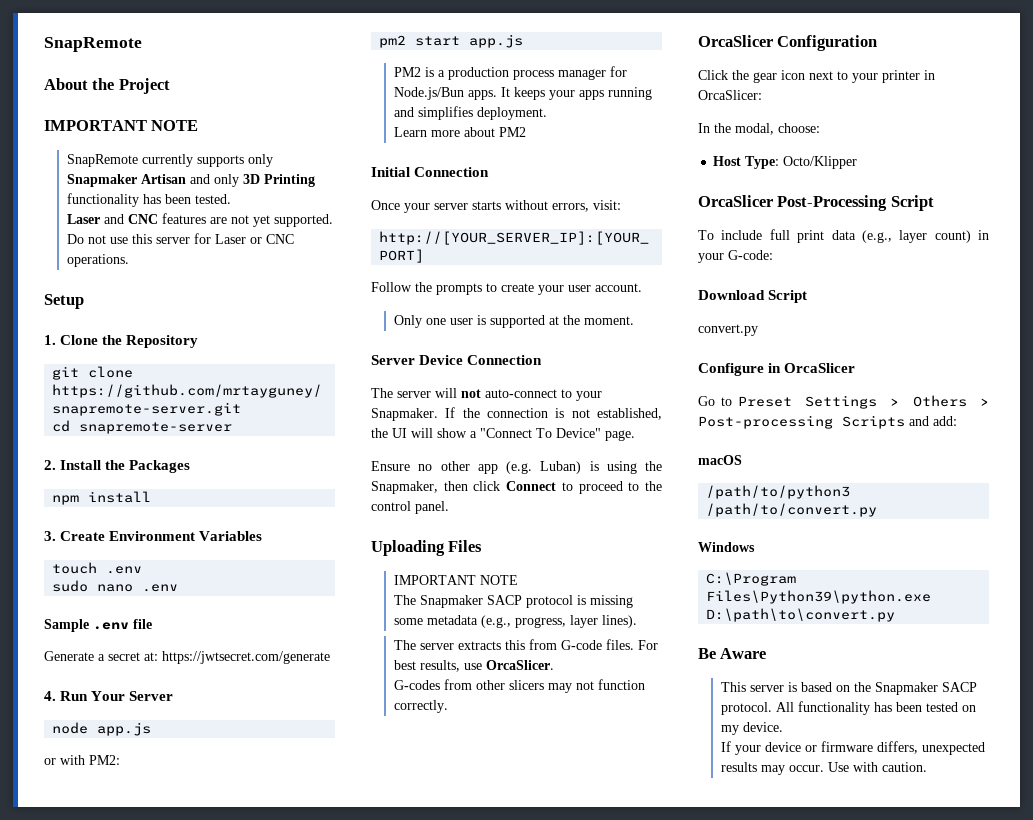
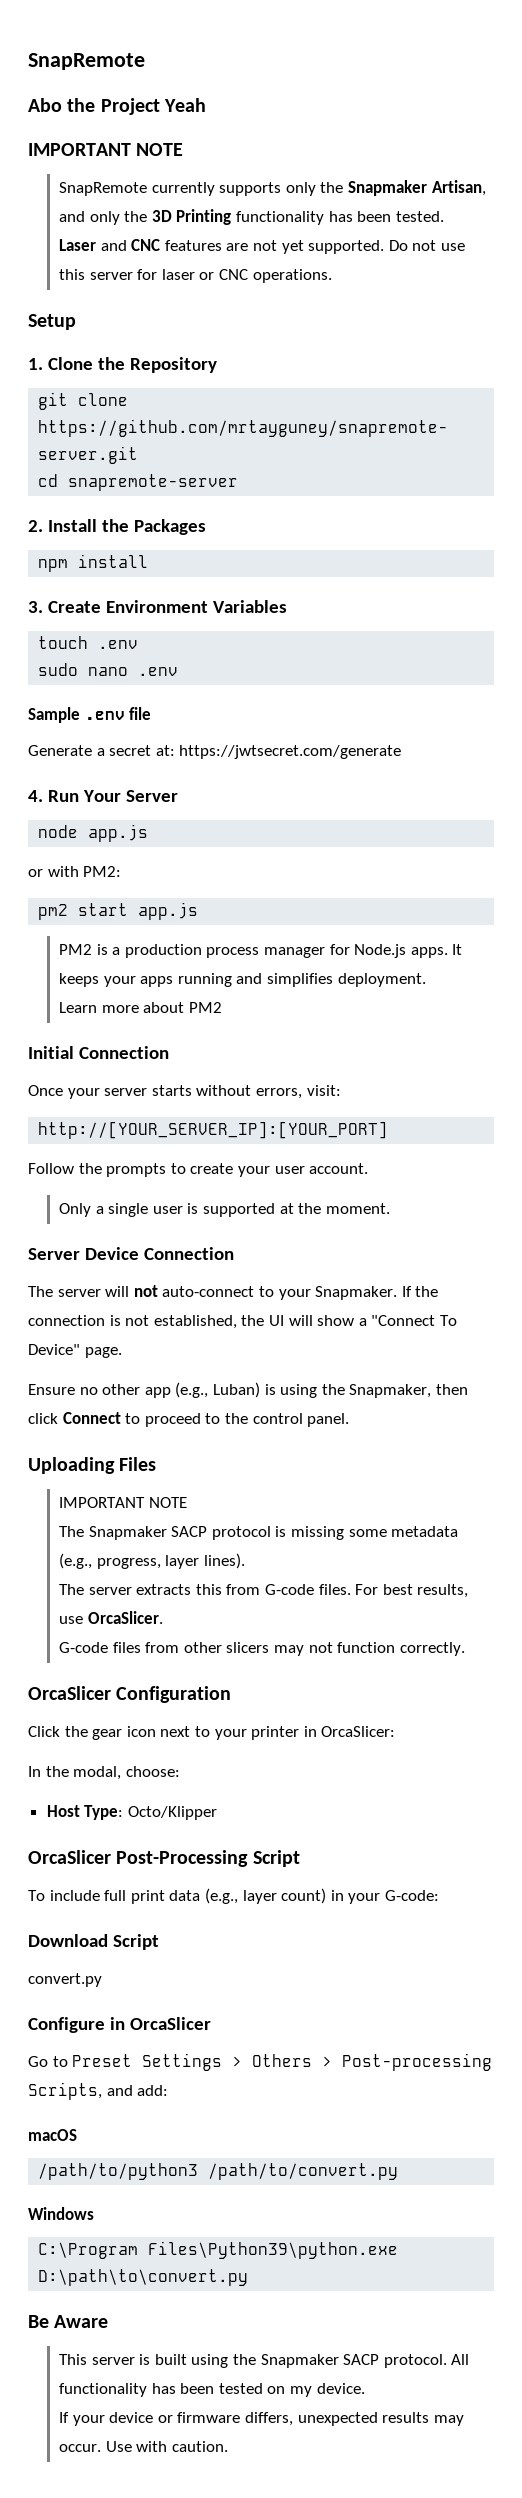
- About the Project
+ Abo the Project Yeah
- SnapRemote currently supports only Snapmaker Artisan and only 3D Printing functionality has been tested.
+ SnapRemote currently supports only the Snapmaker Artisan, and only the 3D Printing functionality has been tested.
- Do not use this server for Laser or CNC operations.
+ Do not use this server for laser or CNC operations.
- PM2 is a production process manager for Node.js/Bun apps.
+ PM2 is a production process manager for Node.js apps.
- Only one user is supported at the moment.
+ Only a single user is supported at the moment.
- Ensure no other app (e.g. Luban) is using the Snapmaker, then click Connect to proceed to the control panel.
+ Ensure no other app (e.g., Luban) is using the Snapmaker, then click Connect to proceed to the control panel.
- G-codes from other slicers may not function correctly.
+ G-code files from other slicers may not function correctly.
- Go to Preset Settings > Others > Post-processing Scripts and add:
+ Go to Preset Settings > Others > Post-processing Scripts, and add:
- This server is based on the Snapmaker SACP protocol.
+ This server is built using the Snapmaker SACP protocol.

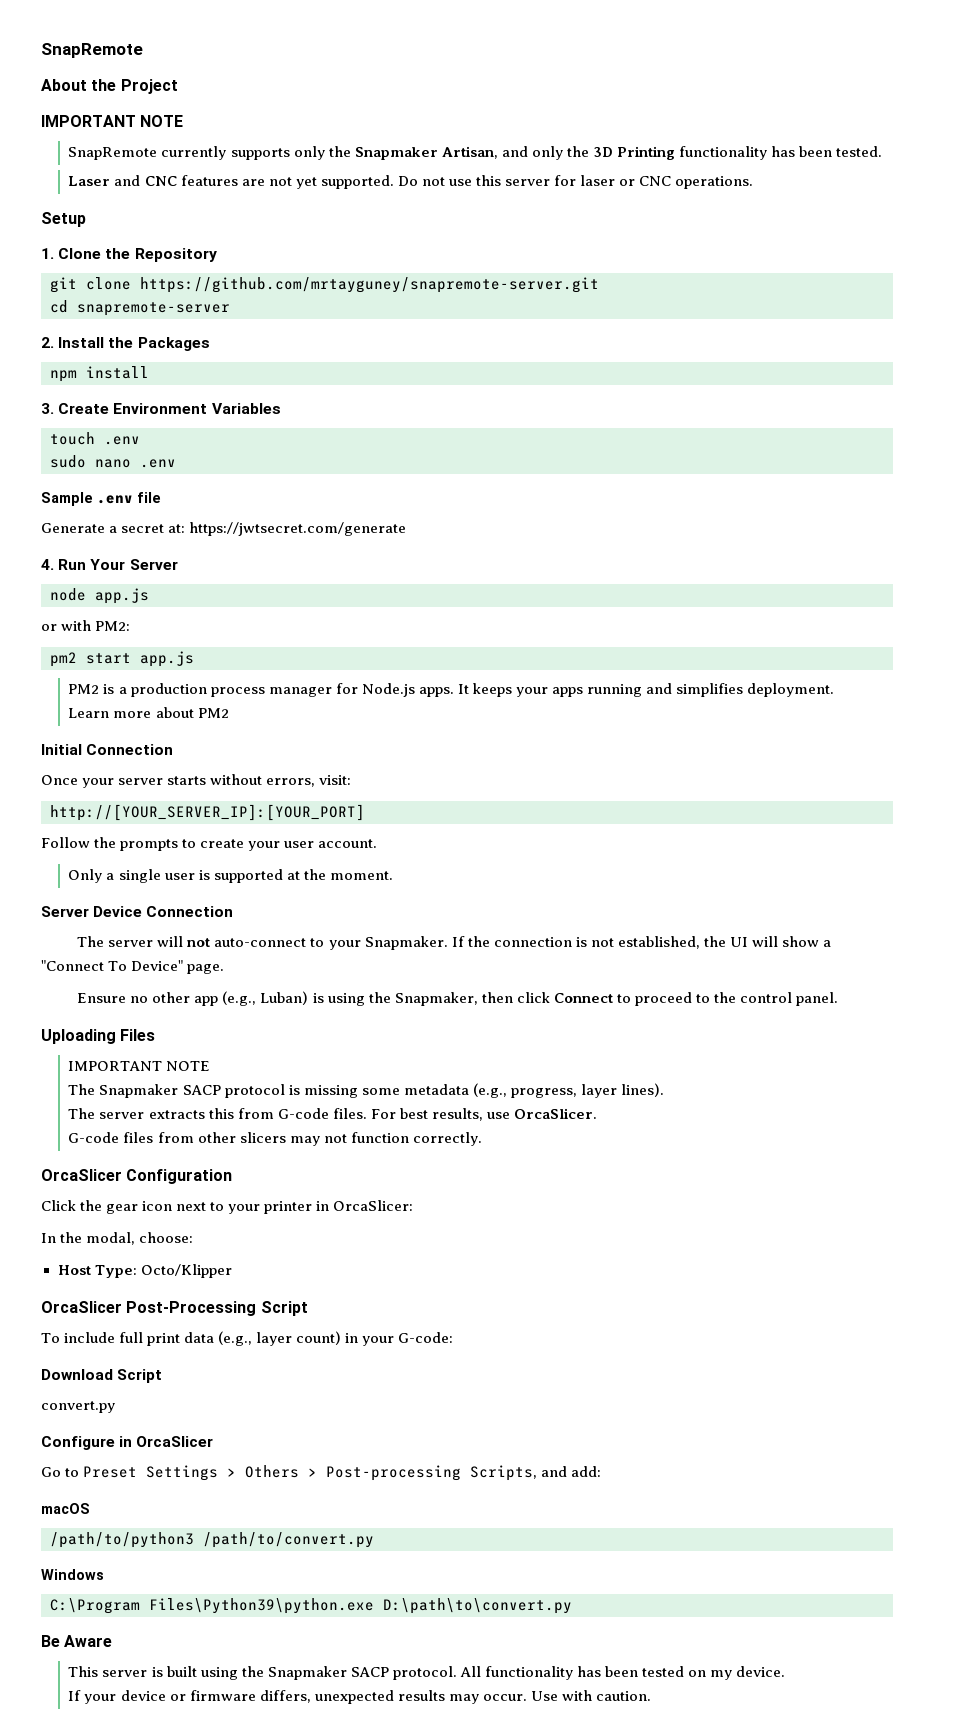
- Abo the Project Yeah
+ About the Project

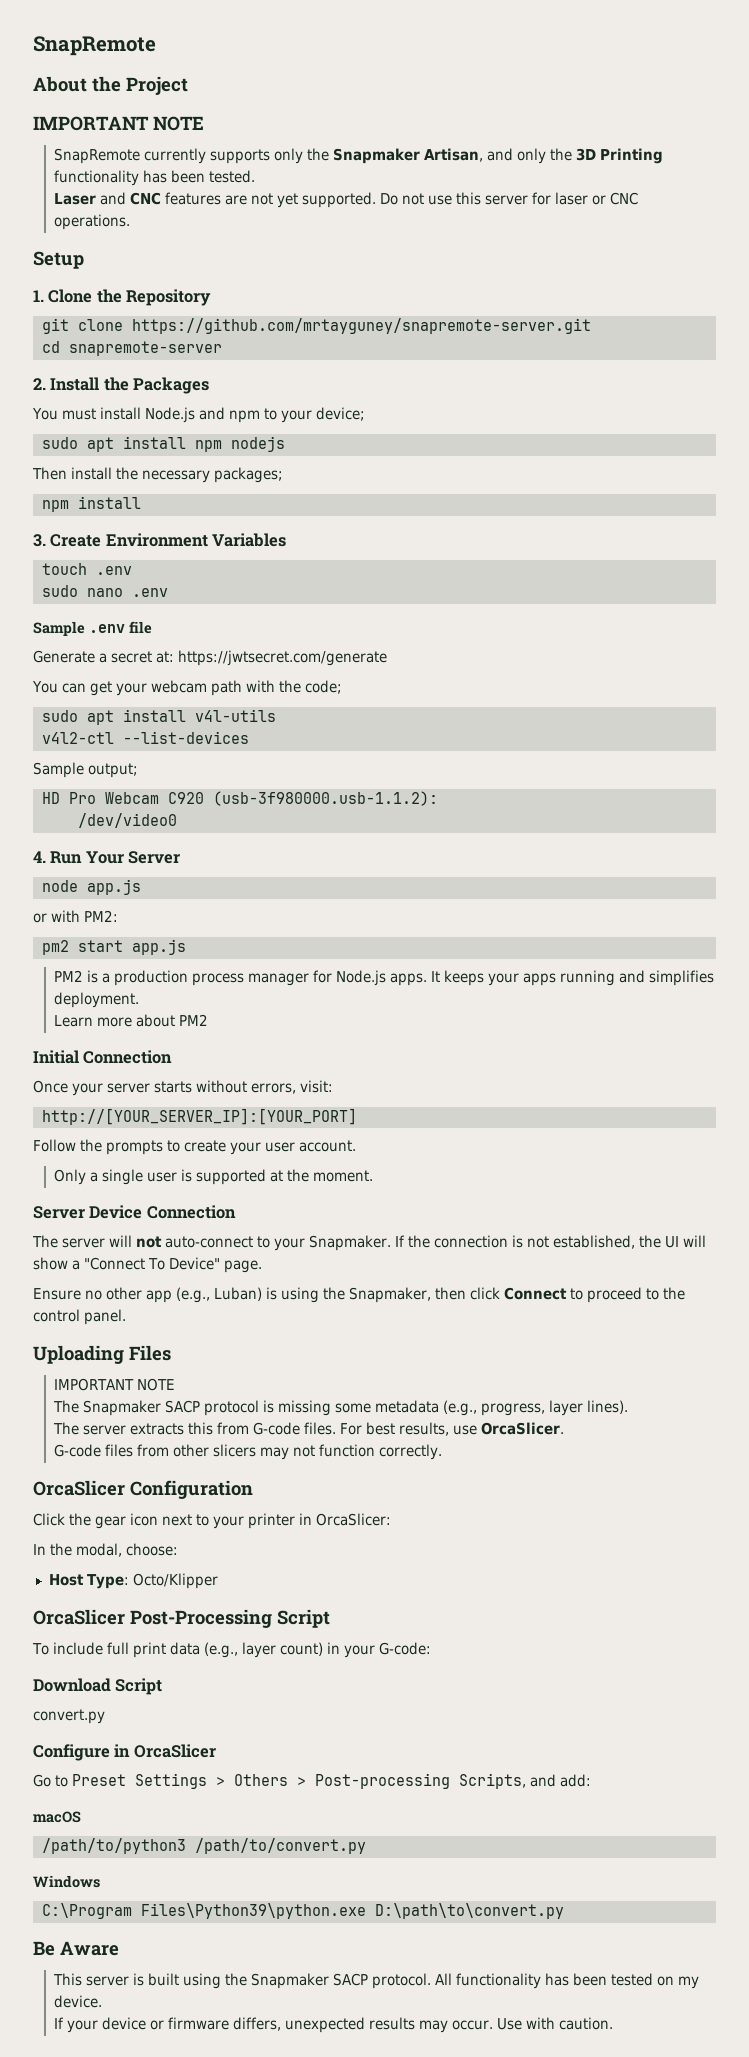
+ You must install Node.js and npm to your device;
+ sudo apt install npm nodejs
+ Then install the necessary packages;
+ You can get your webcam path with the code;
+ sudo apt install v4l-utils
+ v4l2-ctl --list-devices
+ Sample output;
+ HD Pro Webcam C920 (usb-3f980000.usb-1.1.2):
+ /dev/video0

